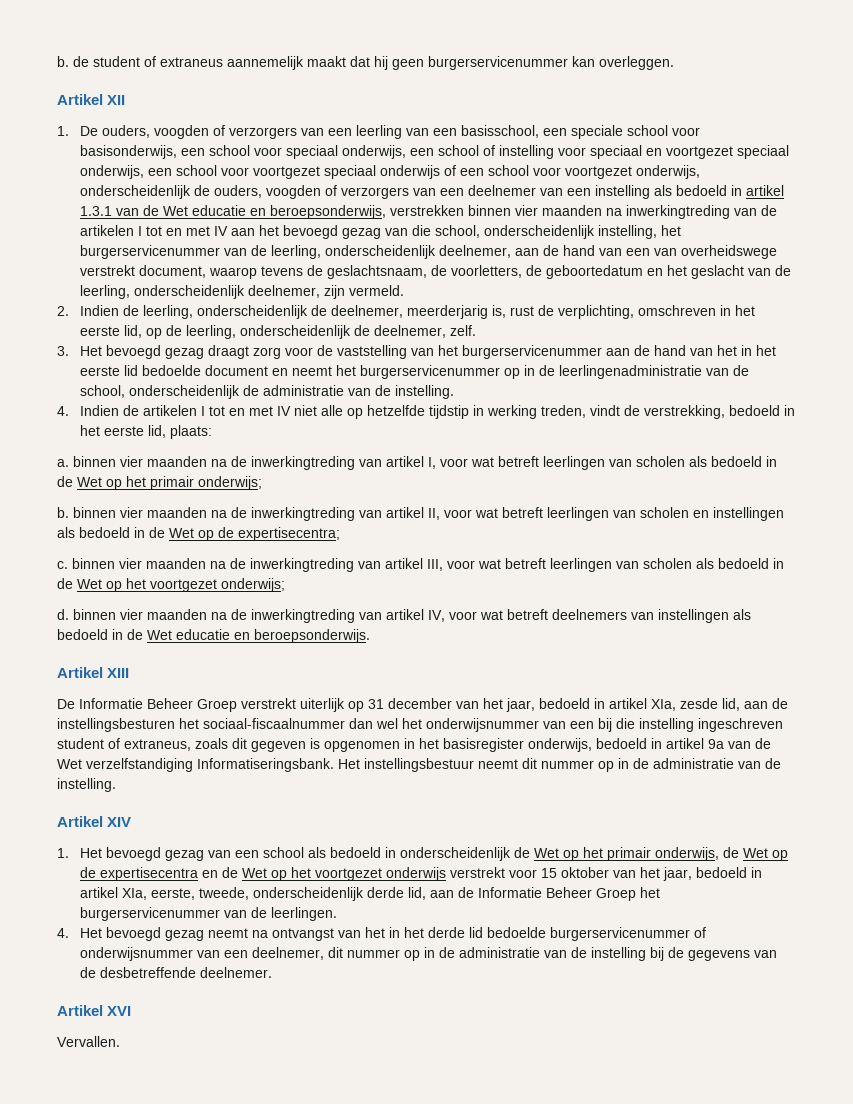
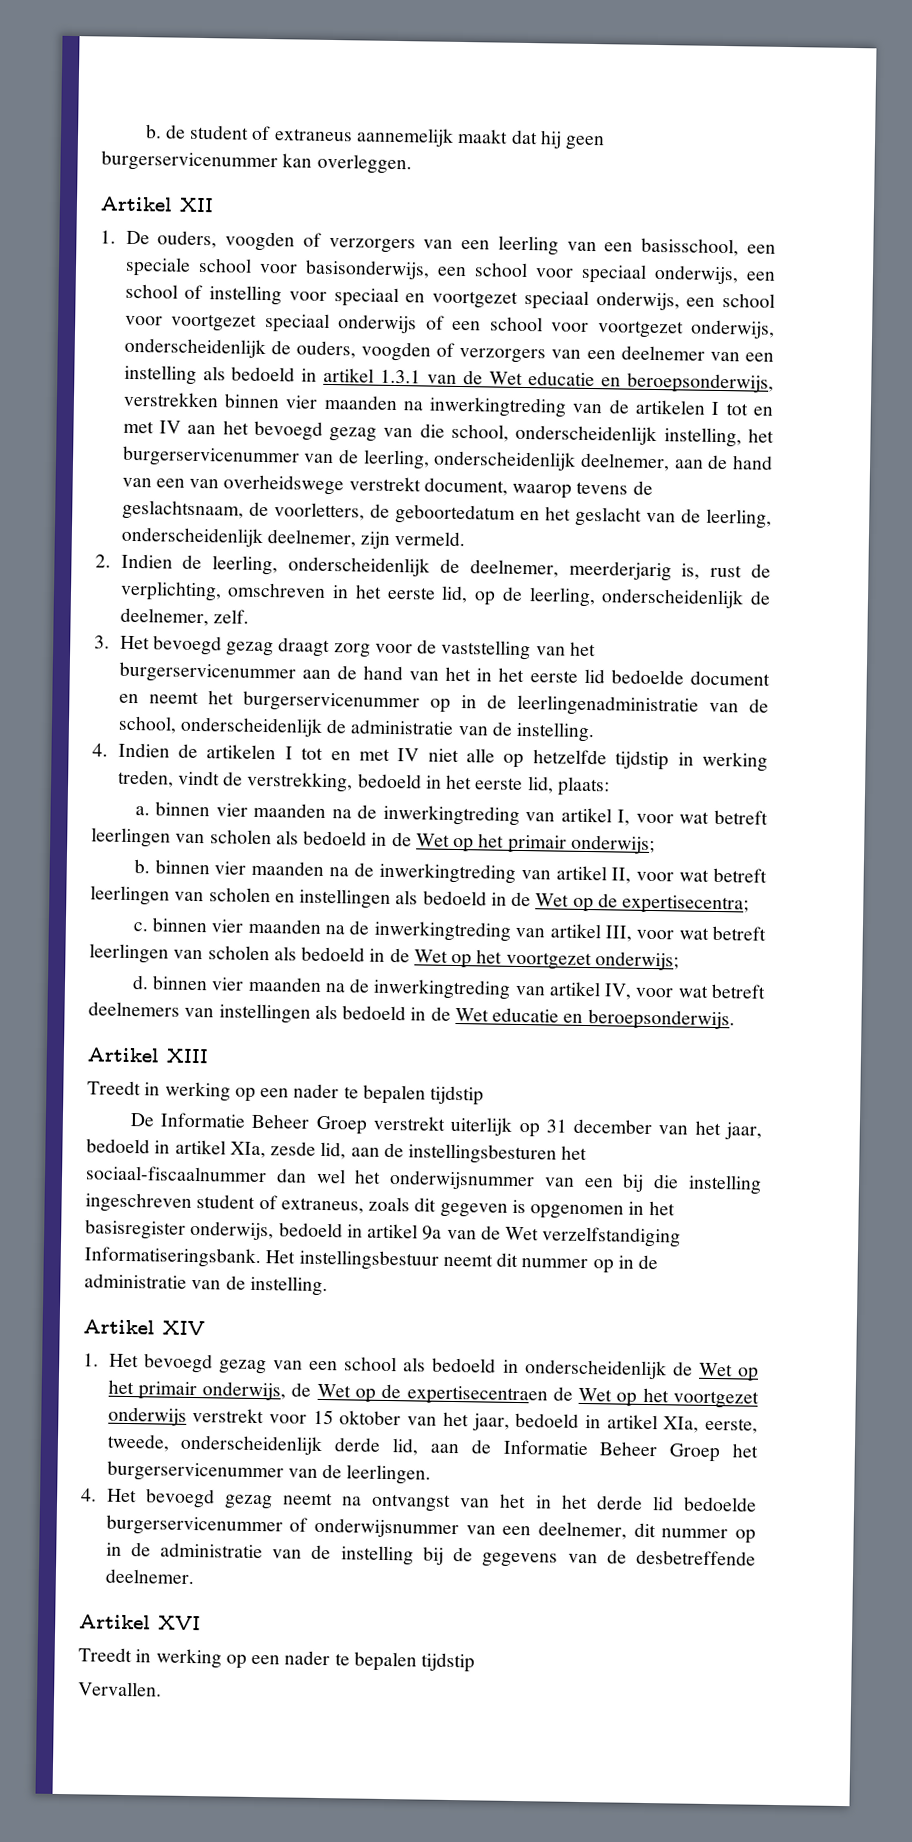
  Artikel XIII
+ Treedt in werking op een nader te bepalen tijdstip
- 1. Het bevoegd gezag van een school als bedoeld in onderscheidenlijk de Wet op het primair onderwijs, de Wet op de expertisecentra en de Wet op het voortgezet onderwijs verstrekt voor 15 oktober van het jaar, bedoeld in artikel XIa, eerste, tweede, onderscheidenlijk derde lid, aan de Informatie Beheer Groep het burgerservicenummer van de leerlingen.
+ 1. Het bevoegd gezag van een school als bedoeld in onderscheidenlijk de Wet op het primair onderwijs, de Wet op de expertisecentraen de Wet op het voortgezet onderwijs verstrekt voor 15 oktober van het jaar, bedoeld in artikel XIa, eerste, tweede, onderscheidenlijk derde lid, aan de Informatie Beheer Groep het burgerservicenummer van de leerlingen.
  Artikel XVI
+ Treedt in werking op een nader te bepalen tijdstip

